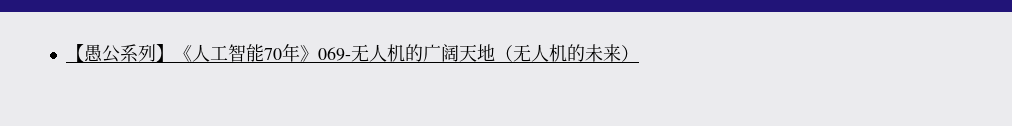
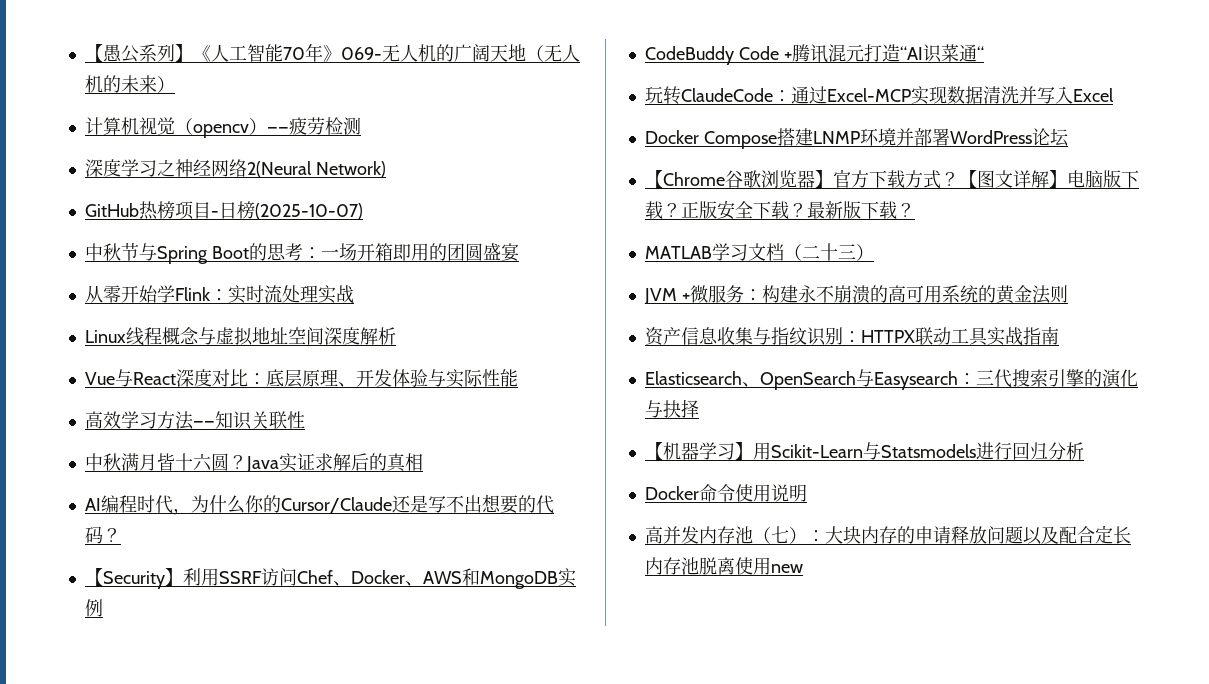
+ 计算机视觉（opencv）——疲劳检测
+ 深度学习之神经网络2(Neural Network)
+ GitHub热榜项目-日榜(2025-10-07)
+ 中秋节与Spring Boot的思考：一场开箱即用的团圆盛宴
+ 从零开始学Flink：实时流处理实战
+ Linux线程概念与虚拟地址空间深度解析
+ Vue与React深度对比：底层原理、开发体验与实际性能
+ 高效学习方法——知识关联性
+ 中秋满月皆十六圆？Java实证求解后的真相
+ AI编程时代，为什么你的Cursor/Claude还是写不出想要的代码？
+ 【Security】利用SSRF访问Chef、Docker、AWS和MongoDB实例
+ CodeBuddy Code +腾讯混元打造“AI识菜通“
+ 玩转ClaudeCode：通过Excel-MCP实现数据清洗并写入Excel
+ Docker Compose搭建LNMP环境并部署WordPress论坛
+ 【Chrome谷歌浏览器】官方下载方式？【图文详解】电脑版下载？正版安全下载？最新版下载？
+ MATLAB学习文档（二十三）
+ JVM +微服务：构建永不崩溃的高可用系统的黄金法则
+ 资产信息收集与指纹识别：HTTPX联动工具实战指南
+ Elasticsearch、OpenSearch与Easysearch：三代搜索引擎的演化与抉择
+ 【机器学习】用Scikit-Learn与Statsmodels进行回归分析
+ Docker命令使用说明
+ 高并发内存池（七）：大块内存的申请释放问题以及配合定长内存池脱离使用new

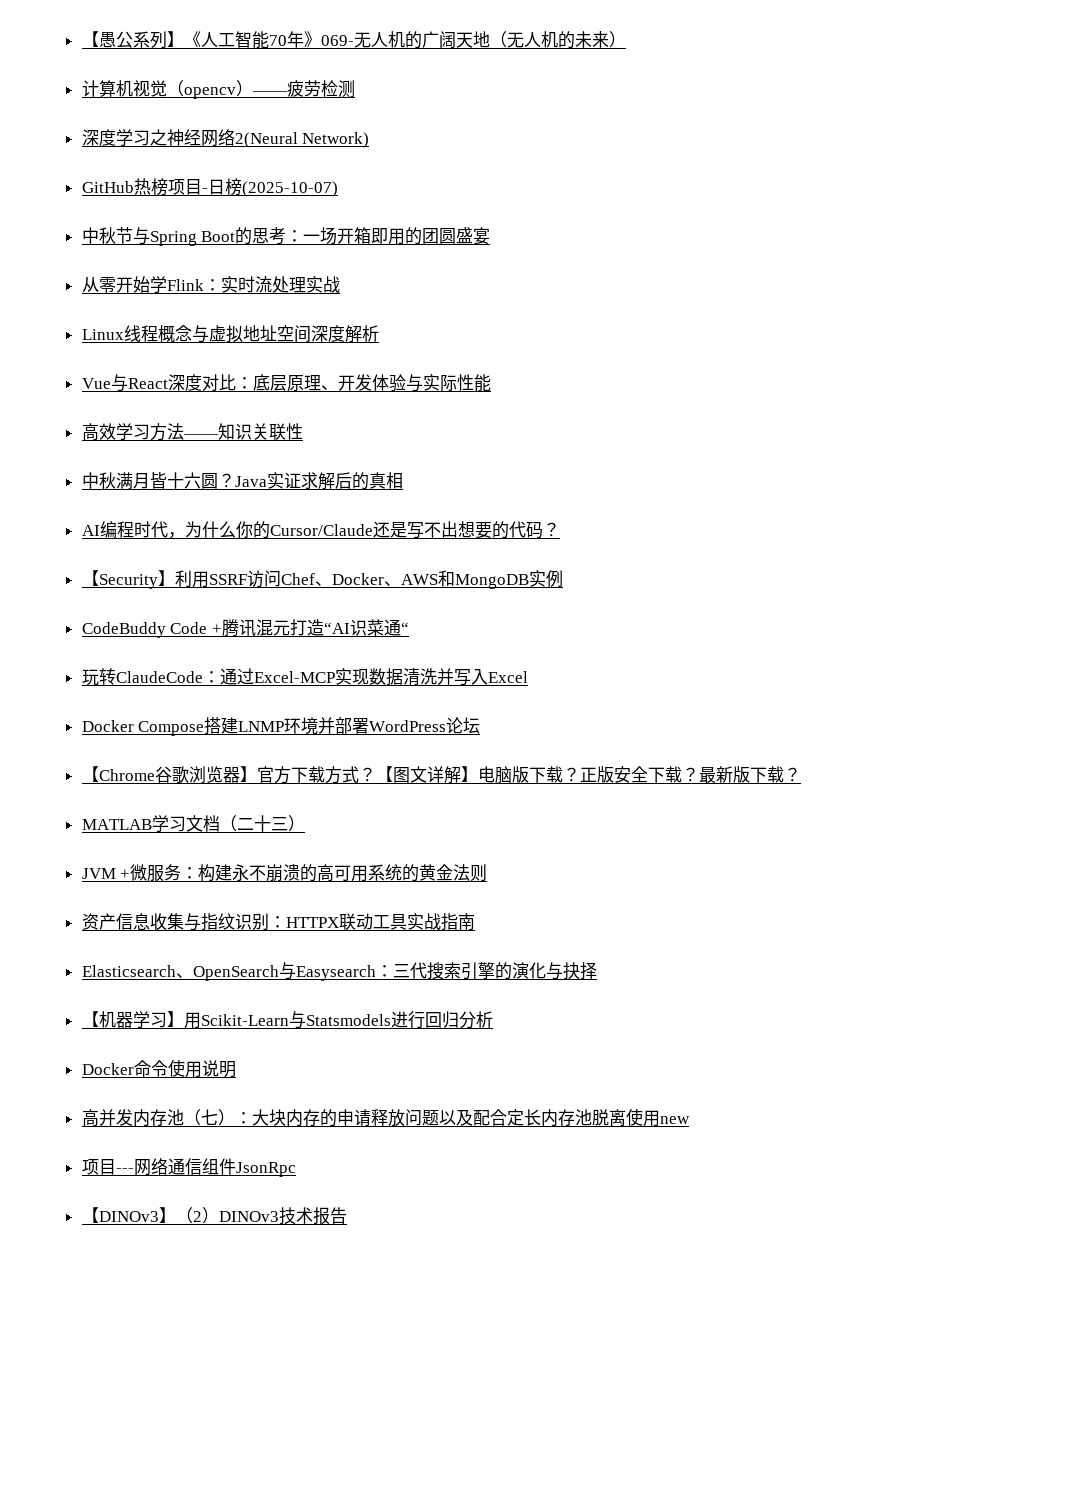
+ 项目---网络通信组件JsonRpc
+ 【DINOv3】（2）DINOv3技术报告

